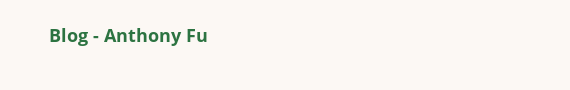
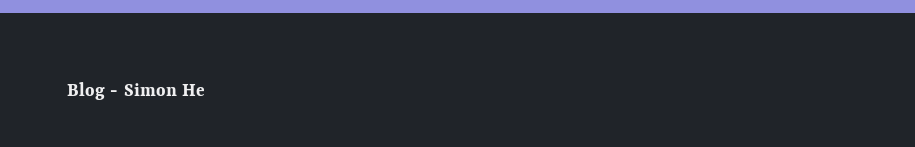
- Blog - Anthony Fu
+ Blog - Simon He

